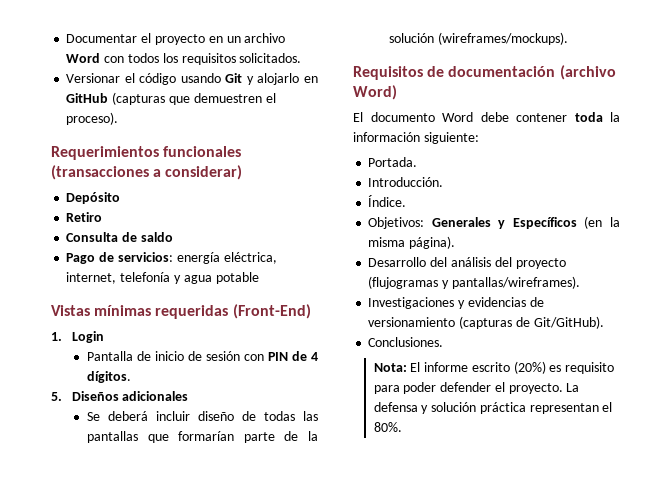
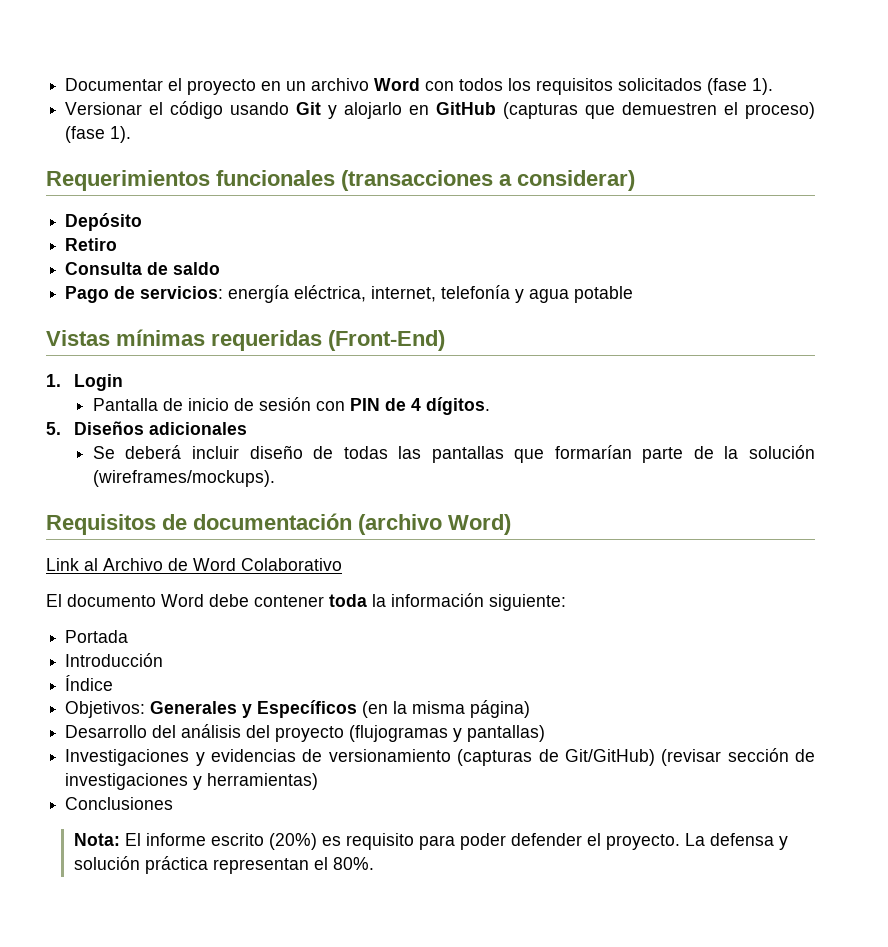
- Documentar el proyecto en un archivo Word con todos los requisitos solicitados.
+ Documentar el proyecto en un archivo Word con todos los requisitos solicitados (fase 1).
- Versionar el código usando Git y alojarlo en GitHub (capturas que demuestren el proceso).
+ Versionar el código usando Git y alojarlo en GitHub (capturas que demuestren el proceso) (fase 1).
+ Link al Archivo de Word Colaborativo
- Portada.
- Introducción.
- Índice.
+ Portada
+ Introducción
+ Índice
- Objetivos: Generales y Específicos (en la misma página).
+ Objetivos: Generales y Específicos (en la misma página)
- Desarrollo del análisis del proyecto (flujogramas y pantallas/wireframes).
+ Desarrollo del análisis del proyecto (flujogramas y pantallas)
- Investigaciones y evidencias de versionamiento (capturas de Git/GitHub).
- Conclusiones.
+ Investigaciones y evidencias de versionamiento (capturas de Git/GitHub) (revisar sección de investigaciones y herramientas)
+ Conclusiones

